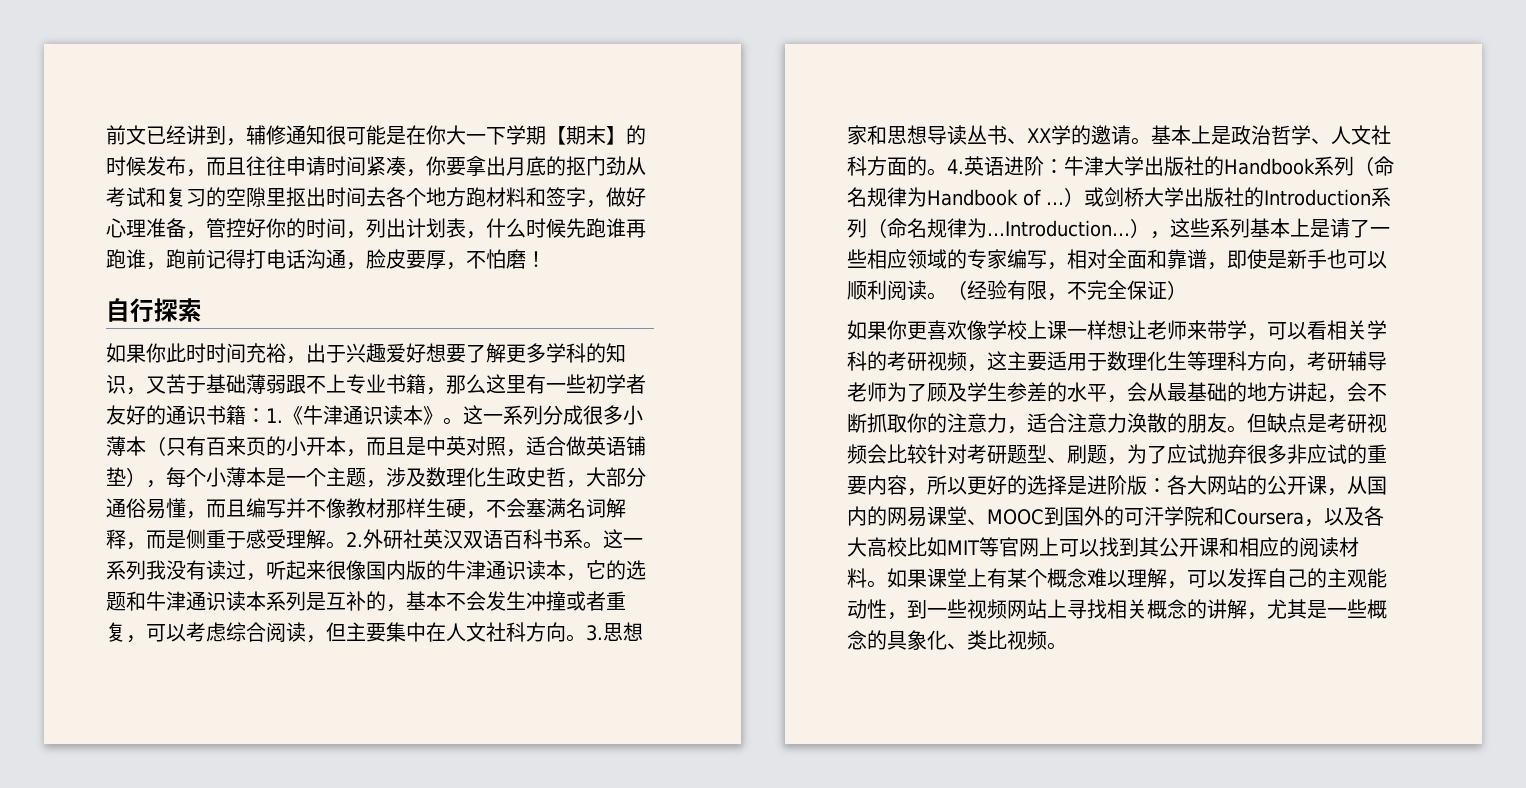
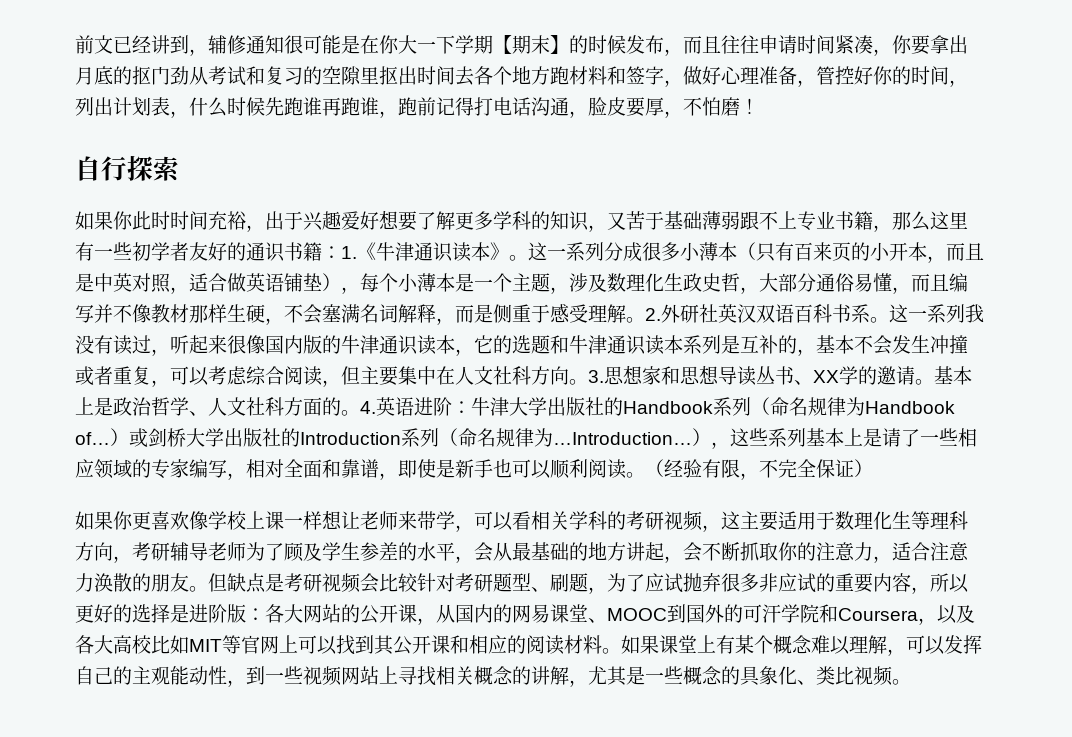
- 4.英语进阶：牛津大学出版社的Handbook系列（命名规律为Handbook of …）或剑桥大学出版社的Introduction系列（命名规律为…Introduction…），这些系列基本上是请了一些相应领域的专家编写，相对全面和靠谱，即使是新手也可以顺利阅读。
+ 4.英语进阶：牛津大学出版社的Handbook系列（命名规律为Handbook of…）或剑桥大学出版社的Introduction系列（命名规律为…Introduction…），这些系列基本上是请了一些相应领域的专家编写，相对全面和靠谱，即使是新手也可以顺利阅读。

